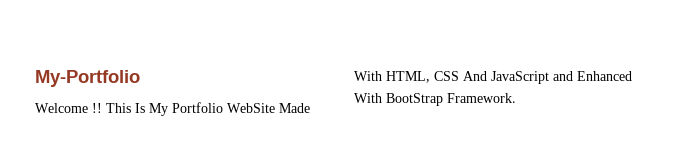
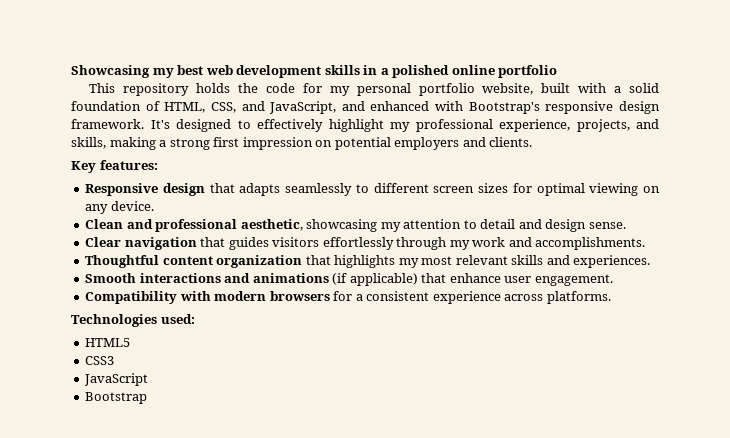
- My-Portfolio
- Welcome !! This Is My Portfolio WebSite Made With HTML, CSS And JavaScript and Enhanced With BootStrap Framework.
+ Showcasing my best web development skills in a polished online portfolio
+ This repository holds the code for my personal portfolio website, built with a solid foundation of HTML, CSS, and JavaScript, and enhanced with Bootstrap's responsive design framework. It's designed to effectively highlight my professional experience, projects, and skills, making a strong first impression on potential employers and clients.
+ Key features:
+ Responsive design that adapts seamlessly to different screen sizes for optimal viewing on any device.
+ Clean and professional aesthetic, showcasing my attention to detail and design sense.
+ Clear navigation that guides visitors effortlessly through my work and accomplishments.
+ Thoughtful content organization that highlights my most relevant skills and experiences.
+ Smooth interactions and animations (if applicable) that enhance user engagement.
+ Compatibility with modern browsers for a consistent experience across platforms.
+ Technologies used:
+ HTML5
+ CSS3
+ JavaScript
+ Bootstrap

